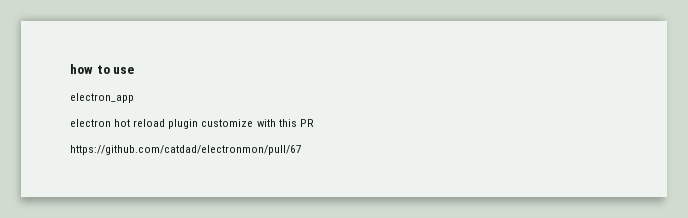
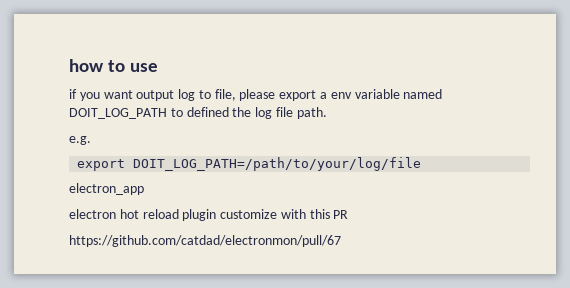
+ if you want output log to file, please export a env variable named DOIT_LOG_PATH to defined the log file path.
+ e.g.
+ export DOIT_LOG_PATH=/path/to/your/log/file

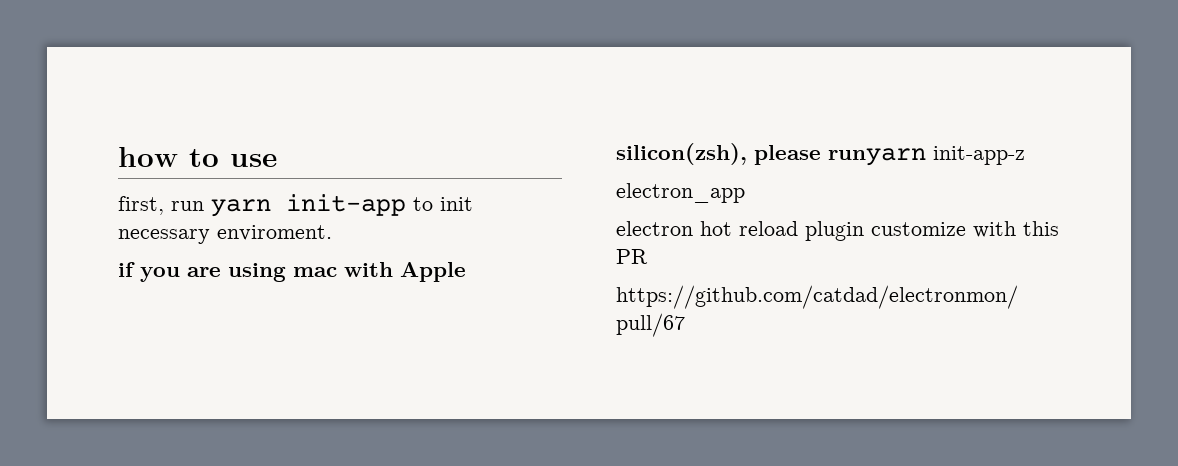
- if you want output log to file, please export a env variable named DOIT_LOG_PATH to defined the log file path.
- e.g.
- export DOIT_LOG_PATH=/path/to/your/log/file
+ first, run yarn init-app to init necessary enviroment.
+ if you are using mac with Apple silicon(zsh), please runyarn init-app-z

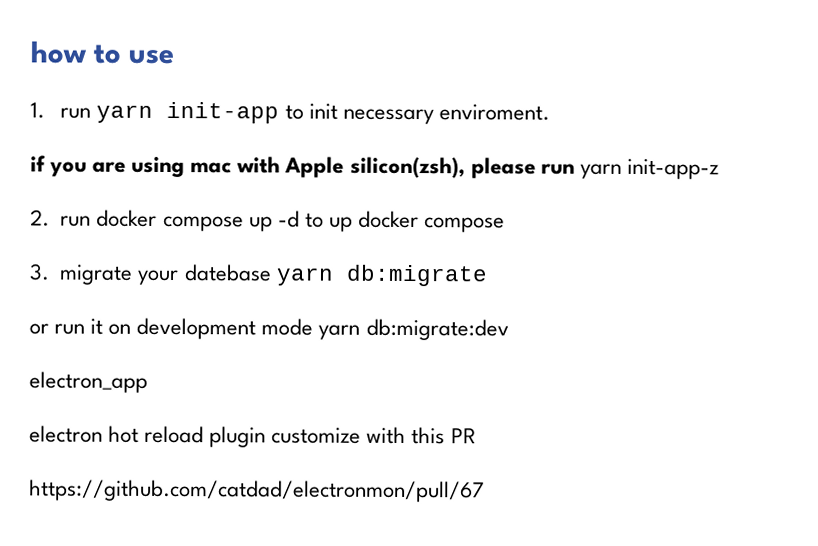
- first, run yarn init-app to init necessary enviroment.
+ 1. run yarn init-app to init necessary enviroment.
- if you are using mac with Apple silicon(zsh), please runyarn init-app-z
+ if you are using mac with Apple silicon(zsh), please run yarn init-app-z
+ 2. run docker compose up -d to up docker compose
+ 3. migrate your datebase yarn db:migrate
+ or run it on development mode yarn db:migrate:dev

